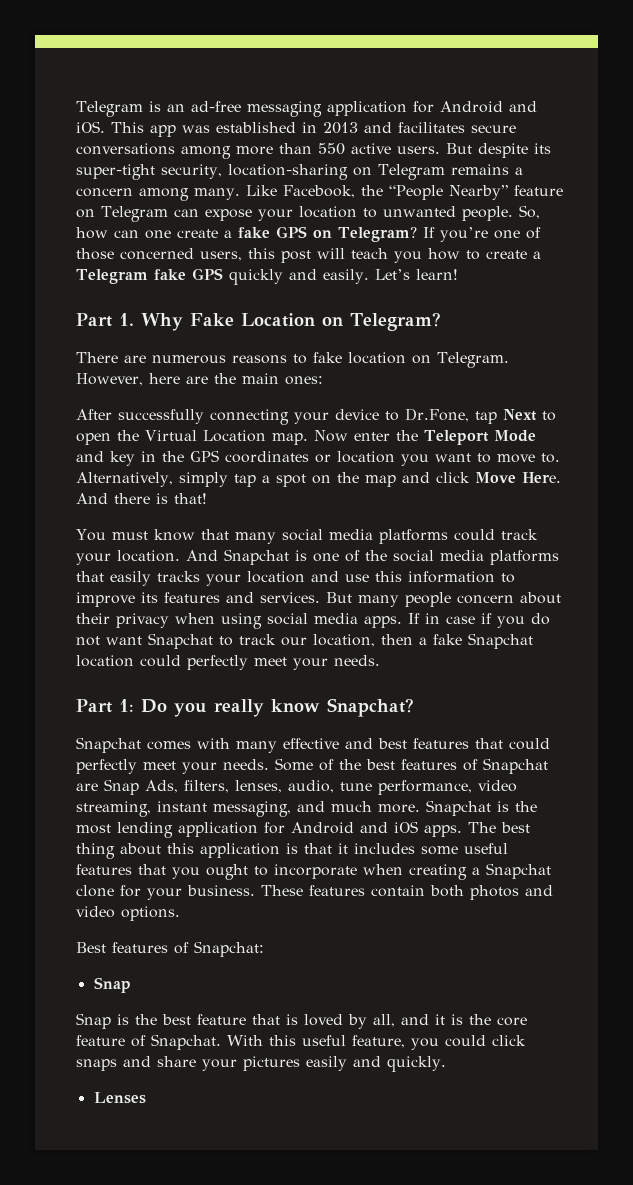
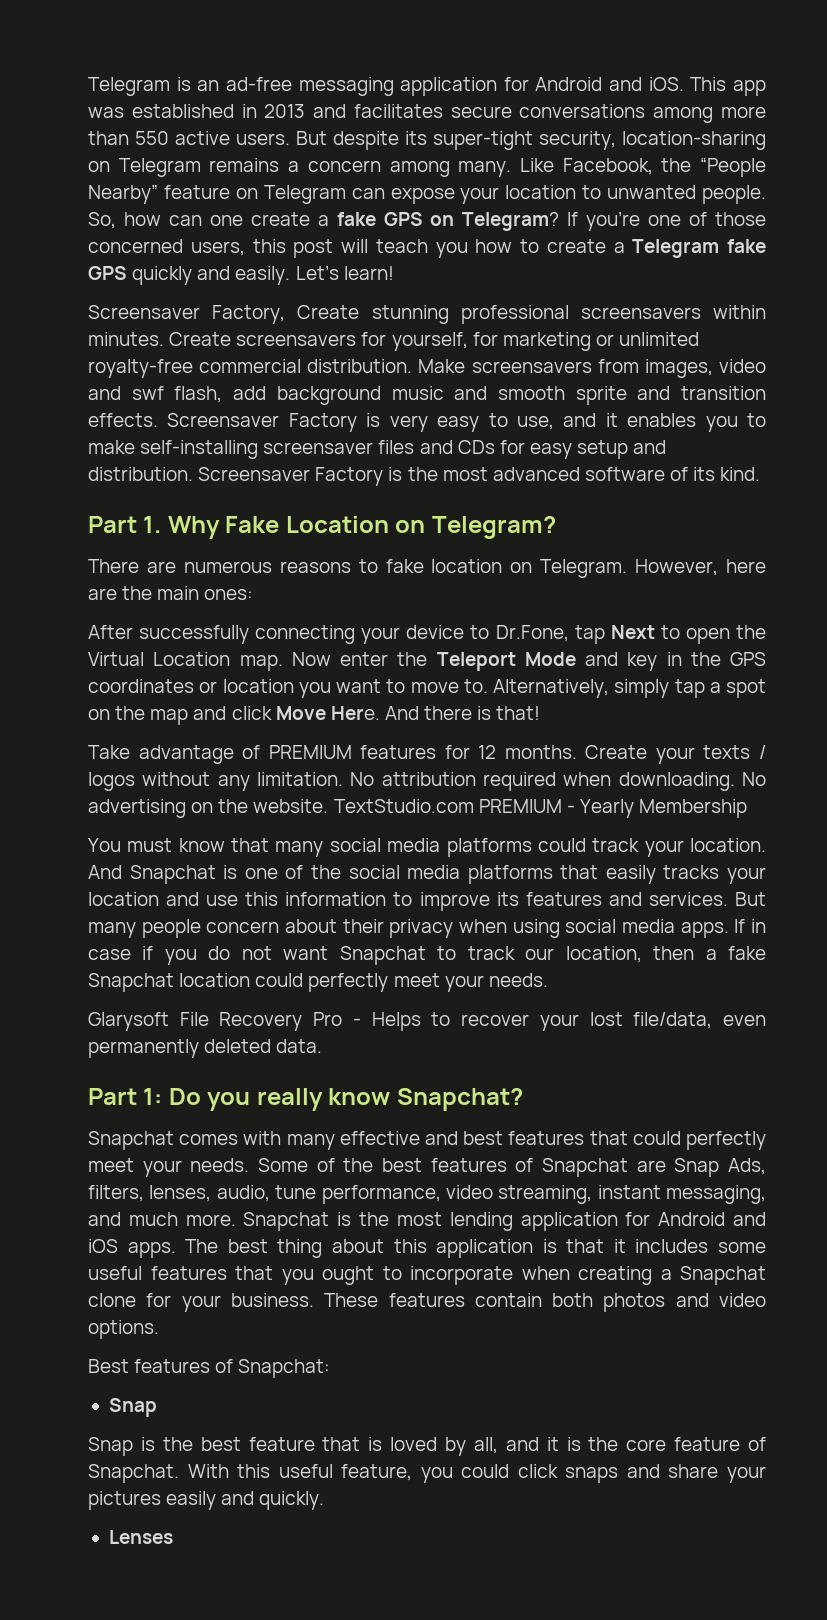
+ Screensaver Factory, Create stunning professional screensavers within minutes. Create screensavers for yourself, for marketing or unlimited royalty-free commercial distribution. Make screensavers from images, video and swf flash, add background music and smooth sprite and transition effects. Screensaver Factory is very easy to use, and it enables you to make self-installing screensaver files and CDs for easy setup and distribution. Screensaver Factory is the most advanced software of its kind.
+ Take advantage of PREMIUM features for 12 months. Create your texts / logos without any limitation. No attribution required when downloading. No advertising on the website. TextStudio.com PREMIUM - Yearly Membership
+ Glarysoft File Recovery Pro - Helps to recover your lost file/data, even permanently deleted data.

